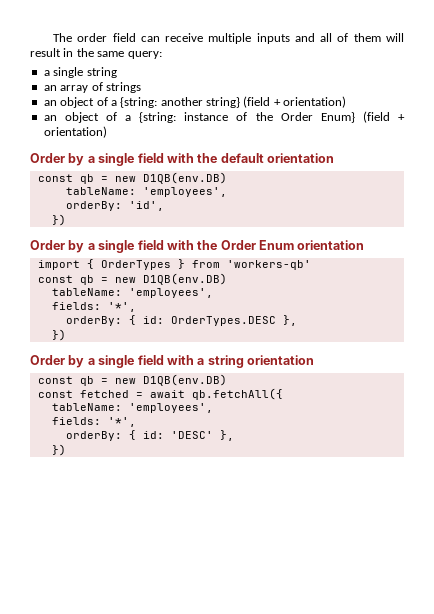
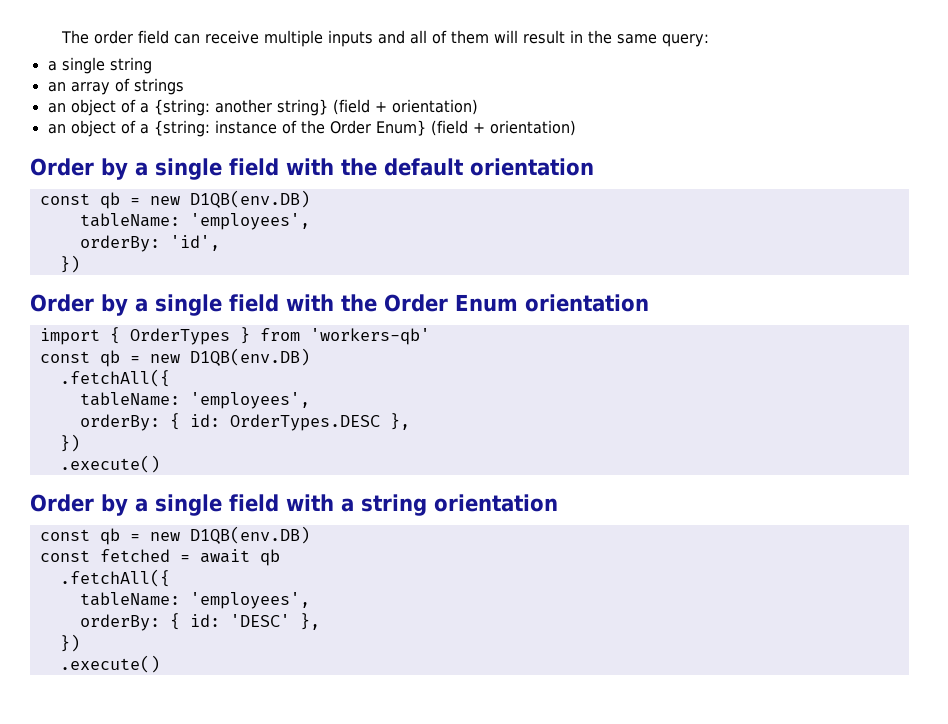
  import { OrderTypes } from 'workers-qb'
  const qb = new D1QB(env.DB)
+ .fetchAll({
  tableName: 'employees',
- fields: '*',
  orderBy: { id: OrderTypes.DESC },
  })
+ .execute()
- const fetched = await qb.fetchAll({
+ const fetched = await qb
+ .fetchAll({
  tableName: 'employees',
- fields: '*',
  orderBy: { id: 'DESC' },
  })
+ .execute()

